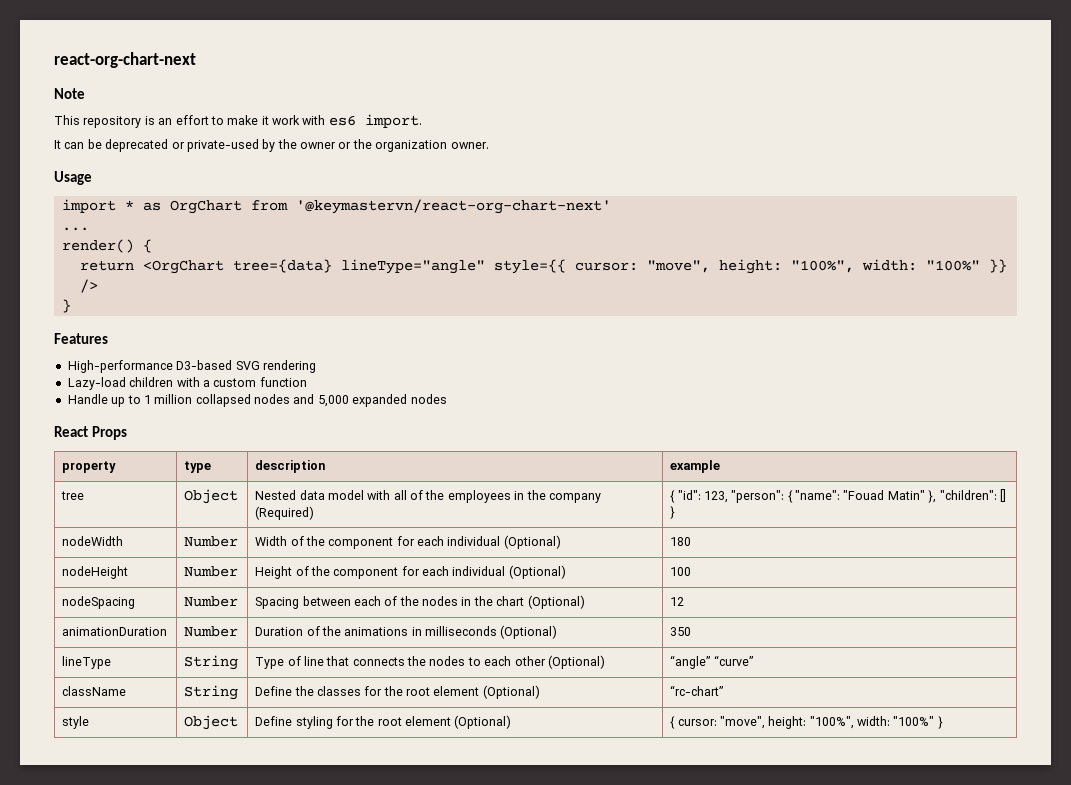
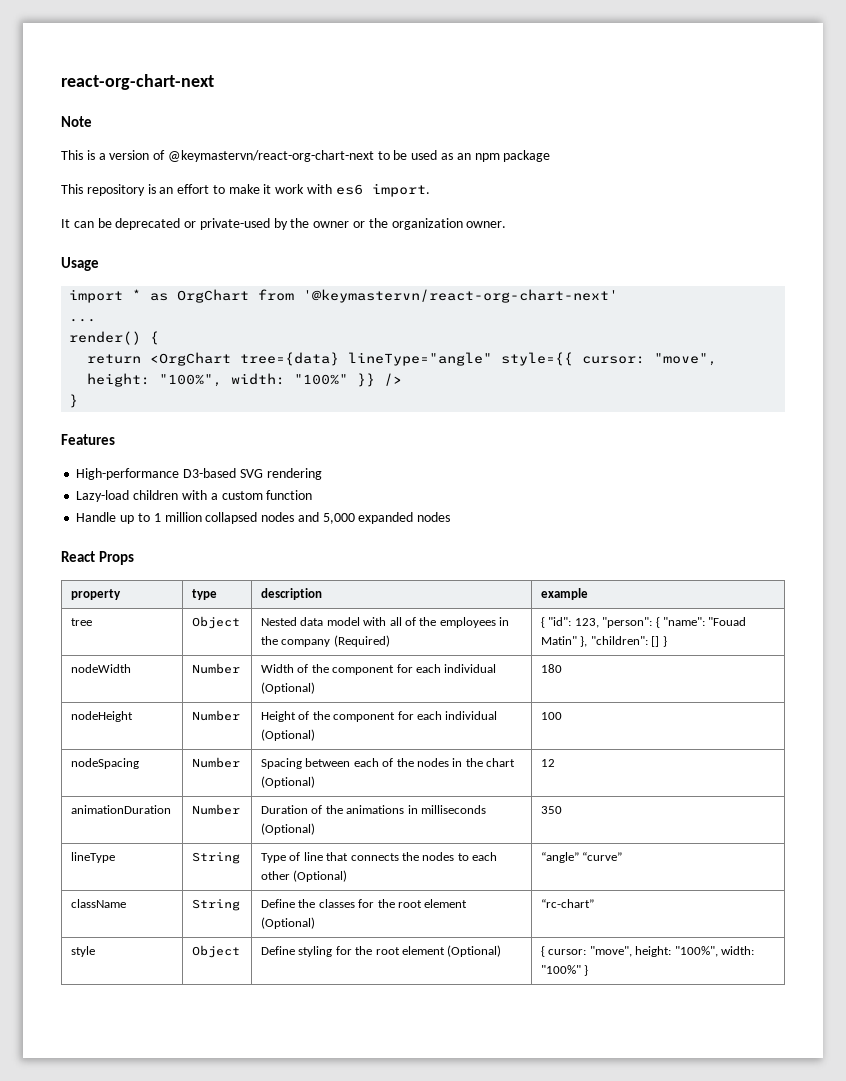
+ This is a version of @keymastervn/react-org-chart-next to be used as an npm package

